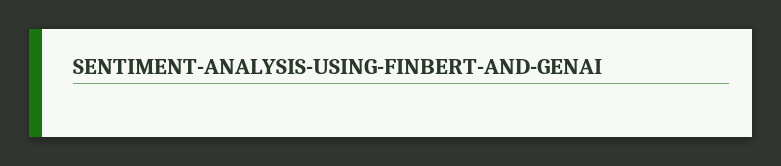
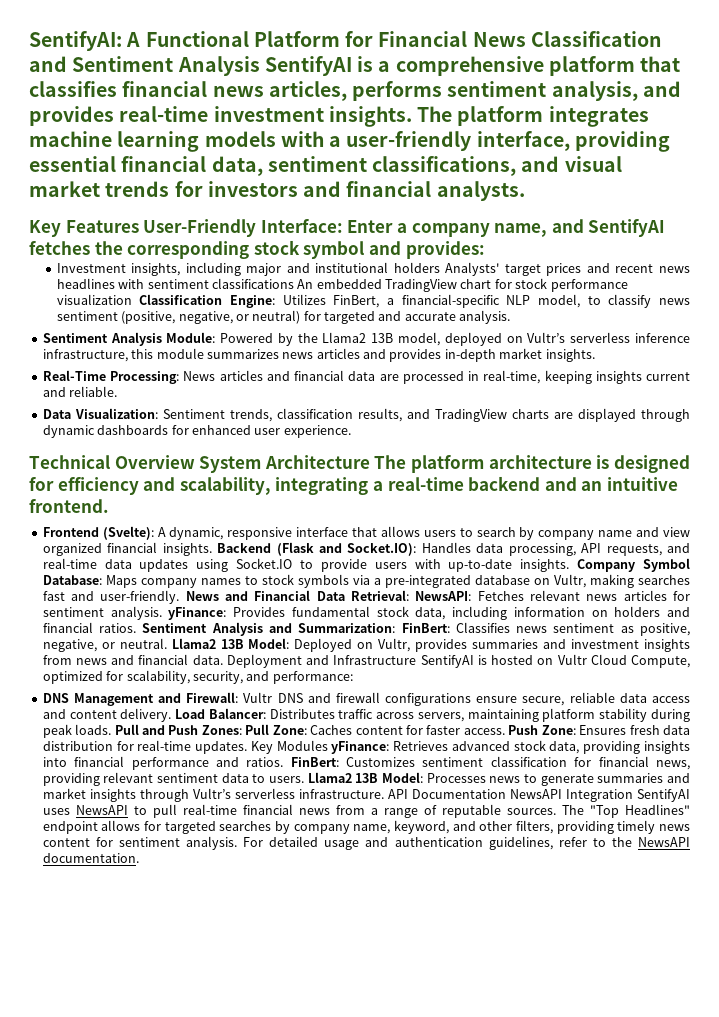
- SENTIMENT-ANALYSIS-USING-FINBERT-AND-GENAI
+ SentifyAI: A Functional Platform for Financial News Classification and Sentiment Analysis SentifyAI is a comprehensive platform that classifies financial news articles, performs sentiment analysis, and provides real-time investment insights. The platform integrates machine learning models with a user-friendly interface, providing essential financial data, sentiment classifications, and visual market trends for investors and financial analysts.
+ Key Features User-Friendly Interface: Enter a company name, and SentifyAI fetches the corresponding stock symbol and provides:
+ Investment insights, including major and institutional holders Analysts' target prices and recent news headlines with sentiment classifications An embedded TradingView chart for stock performance visualization Classification Engine: Utilizes FinBert, a financial-specific NLP model, to classify news sentiment (positive, negative, or neutral) for targeted and accurate analysis.
+ Sentiment Analysis Module: Powered by the Llama2 13B model, deployed on Vultr’s serverless inference infrastructure, this module summarizes news articles and provides in-depth market insights.
+ Real-Time Processing: News articles and financial data are processed in real-time, keeping insights current and reliable.
+ Data Visualization: Sentiment trends, classification results, and TradingView charts are displayed through dynamic dashboards for enhanced user experience.
+ Technical Overview System Architecture The platform architecture is designed for efficiency and scalability, integrating a real-time backend and an intuitive frontend.
+ Frontend (Svelte): A dynamic, responsive interface that allows users to search by company name and view organized financial insights. Backend (Flask and Socket.IO): Handles data processing, API requests, and real-time data updates using Socket.IO to provide users with up-to-date insights. Company Symbol Database: Maps company names to stock symbols via a pre-integrated database on Vultr, making searches fast and user-friendly. News and Financial Data Retrieval: NewsAPI: Fetches relevant news articles for sentiment analysis. yFinance: Provides fundamental stock data, including information on holders and financial ratios. Sentiment Analysis and Summarization: FinBert: Classifies news sentiment as positive, negative, or neutral. Llama2 13B Model: Deployed on Vultr, provides summaries and investment insights from news and financial data. Deployment and Infrastructure SentifyAI is hosted on Vultr Cloud Compute, optimized for scalability, security, and performance:
+ DNS Management and Firewall: Vultr DNS and firewall configurations ensure secure, reliable data access and content delivery. Load Balancer: Distributes traffic across servers, maintaining platform stability during peak loads. Pull and Push Zones: Pull Zone: Caches content for faster access. Push Zone: Ensures fresh data distribution for real-time updates. Key Modules yFinance: Retrieves advanced stock data, providing insights into financial performance and ratios. FinBert: Customizes sentiment classification for financial news, providing relevant sentiment data to users. Llama2 13B Model: Processes news to generate summaries and market insights through Vultr’s serverless infrastructure. API Documentation NewsAPI Integration SentifyAI uses NewsAPI to pull real-time financial news from a range of reputable sources. The "Top Headlines" endpoint allows for targeted searches by company name, keyword, and other filters, providing timely news content for sentiment analysis. For detailed usage and authentication guidelines, refer to the NewsAPI documentation.

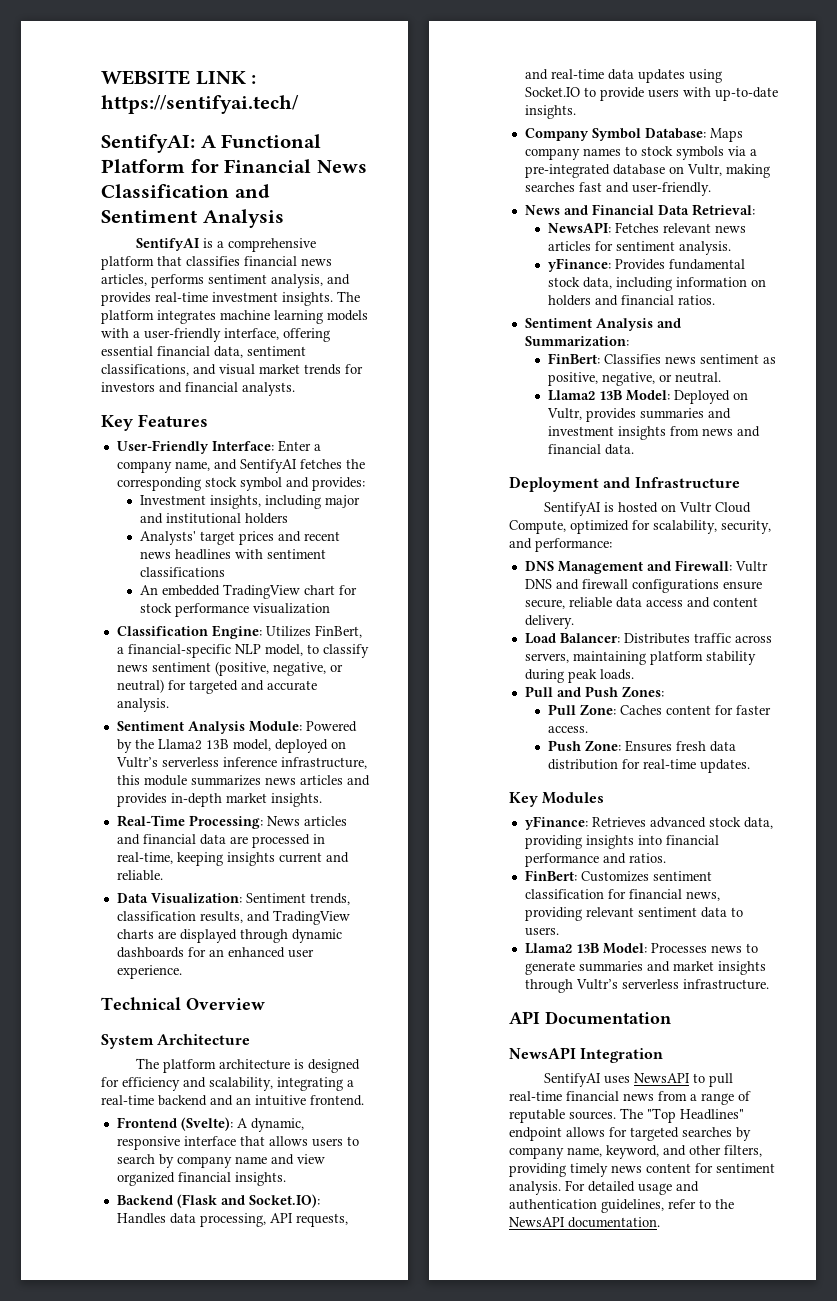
+ WEBSITE LINK : https://sentifyai.tech/
- SentifyAI: A Functional Platform for Financial News Classification and Sentiment Analysis SentifyAI is a comprehensive platform that classifies financial news articles, performs sentiment analysis, and provides real-time investment insights.
+ SentifyAI: A Functional Platform for Financial News Classification and Sentiment Analysis
+ SentifyAI is a comprehensive platform that classifies financial news articles, performs sentiment analysis, and provides real-time investment insights.
- The platform integrates machine learning models with a user-friendly interface, providing essential financial data, sentiment classifications, and visual market trends for investors and financial analysts.
+ The platform integrates machine learning models with a user-friendly interface, offering essential financial data, sentiment classifications, and visual market trends for investors and financial analysts.
- Key Features User-Friendly Interface: Enter a company name, and SentifyAI fetches the corresponding stock symbol and provides:
+ Key Features
+ User-Friendly Interface: Enter a company name, and SentifyAI fetches the corresponding stock symbol and provides:
- Investment insights, including major and institutional holders Analysts' target prices and recent news headlines with sentiment classifications An embedded TradingView chart for stock performance visualization Classification Engine: Utilizes FinBert, a financial-specific NLP model, to classify news sentiment (positive, negative, or neutral) for targeted and accurate analysis.
+ Investment insights, including major and institutional holders
+ Analysts' target prices and recent news headlines with sentiment classifications
+ An embedded TradingView chart for stock performance visualization
+ Classification Engine: Utilizes FinBert, a financial-specific NLP model, to classify news sentiment (positive, negative, or neutral) for targeted and accurate analysis.
- Data Visualization: Sentiment trends, classification results, and TradingView charts are displayed through dynamic dashboards for enhanced user experience.
+ Data Visualization: Sentiment trends, classification results, and TradingView charts are displayed through dynamic dashboards for an enhanced user experience.
- Technical Overview System Architecture The platform architecture is designed for efficiency and scalability, integrating a real-time backend and an intuitive frontend.
+ Technical Overview
+ System Architecture
+ The platform architecture is designed for efficiency and scalability, integrating a real-time backend and an intuitive frontend.
- A dynamic, responsive interface that allows users to search by company name and view organized financial insights. Backend (Flask and Socket.IO):
+ A dynamic, responsive interface that allows users to search by company name and view organized financial insights.
+ Backend (Flask and Socket.IO):
- Handles data processing, API requests, and real-time data updates using Socket.IO to provide users with up-to-date insights. Company Symbol Database:
+ Handles data processing, API requests, and real-time data updates using Socket.IO to provide users with up-to-date insights.
+ Company Symbol Database:
- Maps company names to stock symbols via a pre-integrated database on Vultr, making searches fast and user-friendly. News and Financial Data Retrieval: NewsAPI:
+ Maps company names to stock symbols via a pre-integrated database on Vultr, making searches fast and user-friendly.
+ News and Financial Data Retrieval:
+ NewsAPI:
- Fetches relevant news articles for sentiment analysis. yFinance:
+ Fetches relevant news articles for sentiment analysis.
+ yFinance:
- Provides fundamental stock data, including information on holders and financial ratios. Sentiment Analysis and Summarization: FinBert:
+ Provides fundamental stock data, including information on holders and financial ratios.
+ Sentiment Analysis and Summarization:
+ FinBert:
- Classifies news sentiment as positive, negative, or neutral. Llama2 13B Model:
+ Classifies news sentiment as positive, negative, or neutral.
+ Llama2 13B Model:
- Deployed on Vultr, provides summaries and investment insights from news and financial data. Deployment and Infrastructure SentifyAI is hosted on Vultr Cloud Compute, optimized for scalability, security, and performance:
+ Deployed on Vultr, provides summaries and investment insights from news and financial data.
+ Deployment and Infrastructure
+ SentifyAI is hosted on Vultr Cloud Compute, optimized for scalability, security, and performance:
- Vultr DNS and firewall configurations ensure secure, reliable data access and content delivery. Load Balancer:
+ Vultr DNS and firewall configurations ensure secure, reliable data access and content delivery.
+ Load Balancer:
- Distributes traffic across servers, maintaining platform stability during peak loads. Pull and Push Zones: Pull Zone:
+ Distributes traffic across servers, maintaining platform stability during peak loads.
+ Pull and Push Zones:
+ Pull Zone:
- Caches content for faster access. Push Zone:
+ Caches content for faster access.
+ Push Zone:
- Ensures fresh data distribution for real-time updates. Key Modules yFinance:
+ Ensures fresh data distribution for real-time updates.
+ Key Modules
+ yFinance:
- Retrieves advanced stock data, providing insights into financial performance and ratios. FinBert:
+ Retrieves advanced stock data, providing insights into financial performance and ratios.
+ FinBert:
- Customizes sentiment classification for financial news, providing relevant sentiment data to users. Llama2 13B Model:
+ Customizes sentiment classification for financial news, providing relevant sentiment data to users.
+ Llama2 13B Model:
- Processes news to generate summaries and market insights through Vultr’s serverless infrastructure. API Documentation NewsAPI Integration SentifyAI uses NewsAPI to pull real-time financial news from a range of reputable sources.
+ Processes news to generate summaries and market insights through Vultr’s serverless infrastructure.
+ API Documentation
+ NewsAPI Integration
+ SentifyAI uses NewsAPI to pull real-time financial news from a range of reputable sources.

